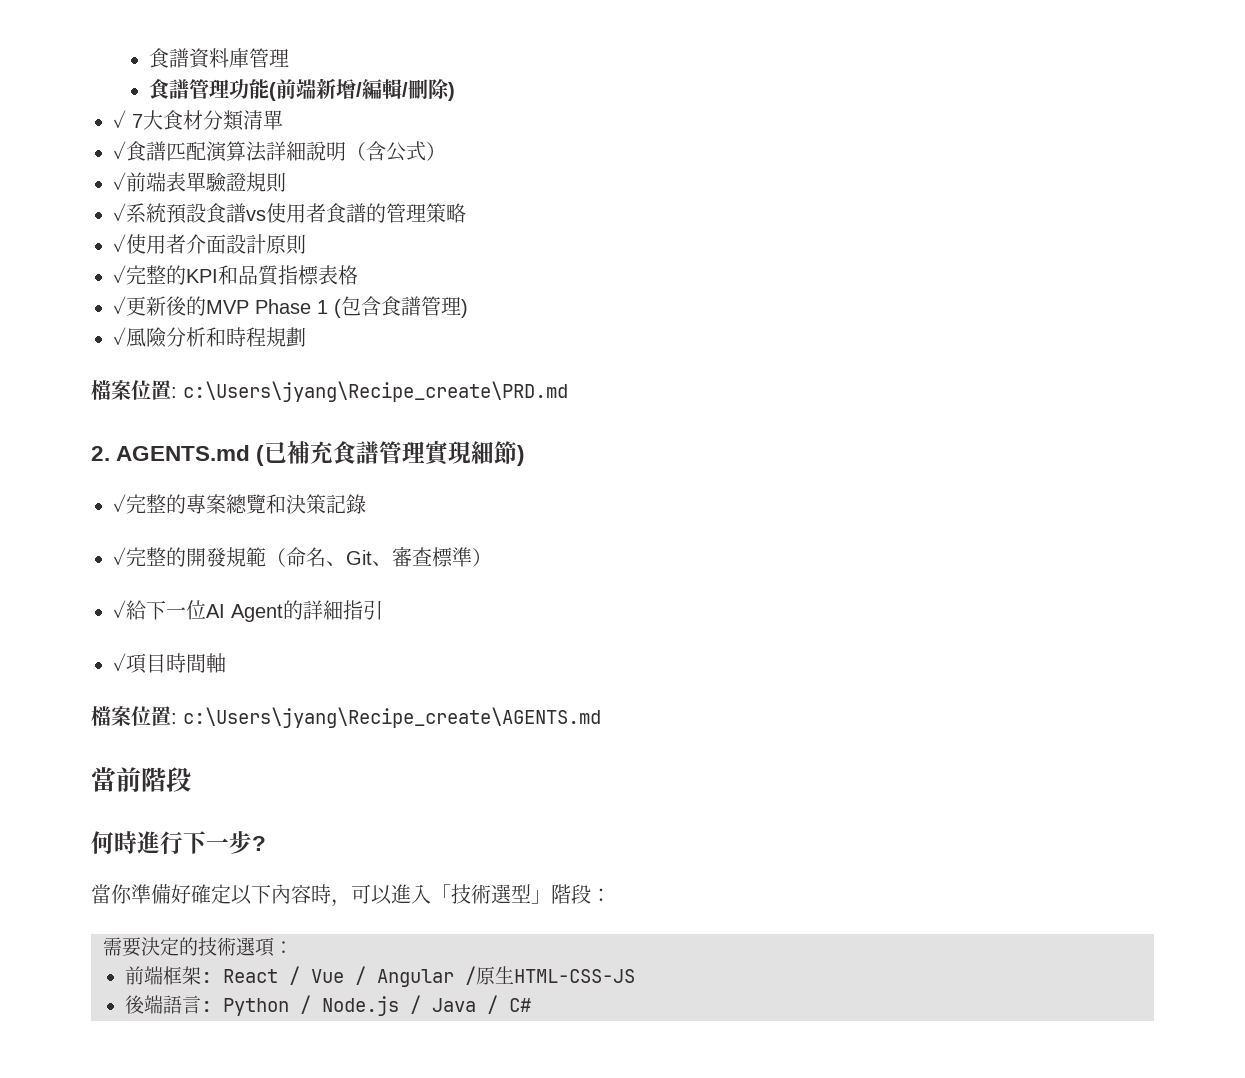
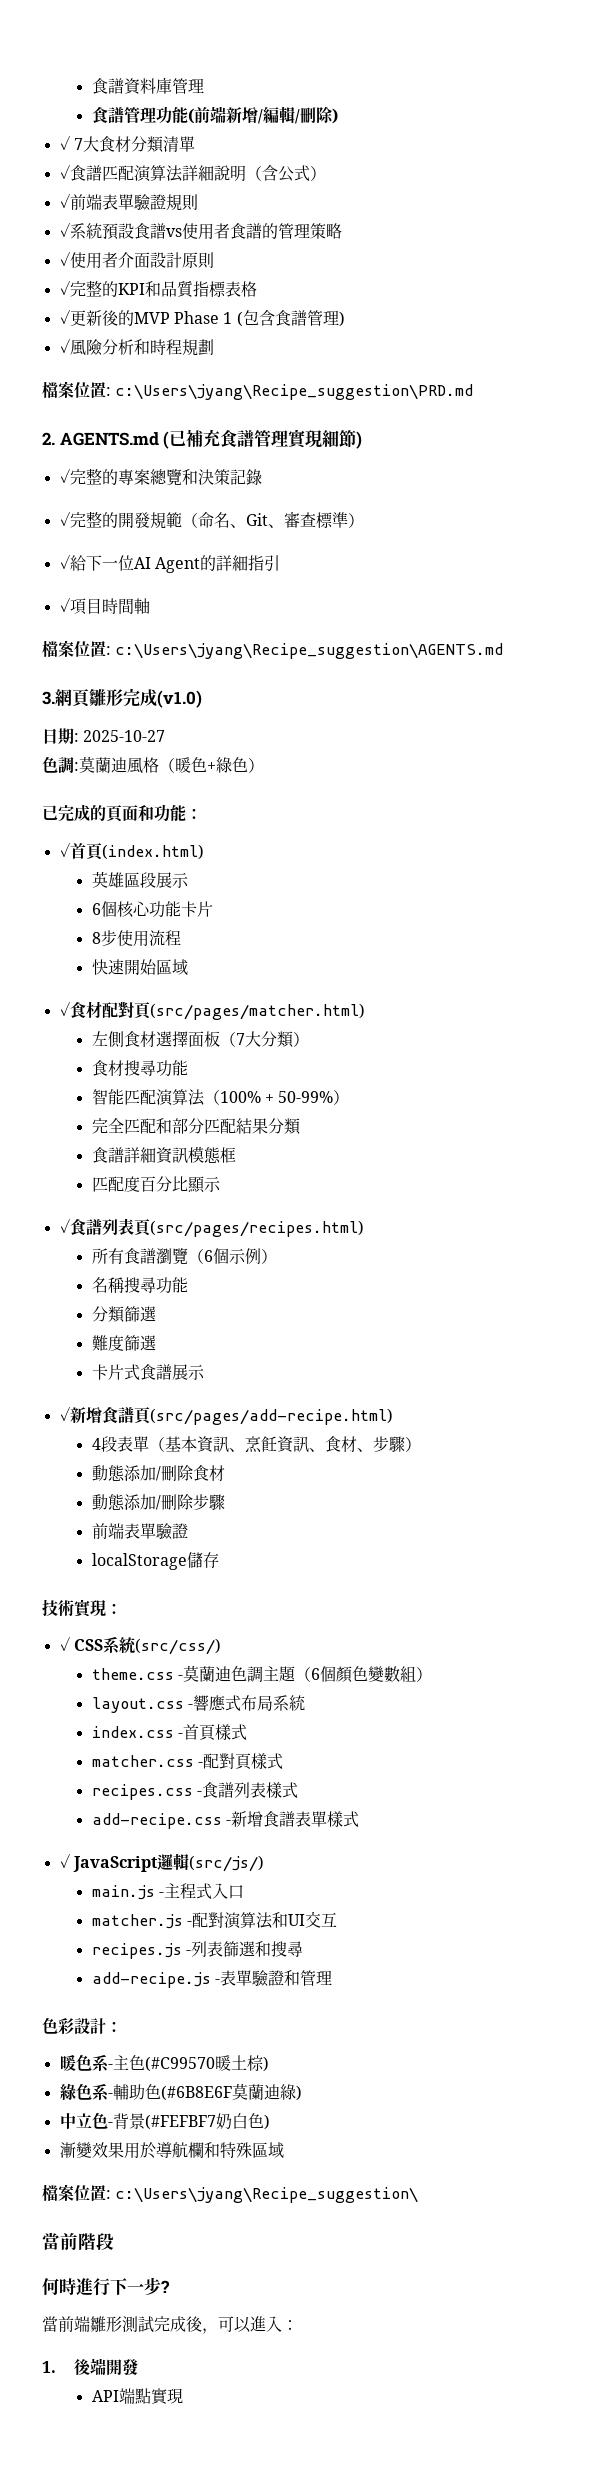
- 檔案位置: c:\Users\jyang\Recipe_create\PRD.md
+ 檔案位置: c:\Users\jyang\Recipe_suggestion\PRD.md
- 檔案位置: c:\Users\jyang\Recipe_create\AGENTS.md
+ 檔案位置: c:\Users\jyang\Recipe_suggestion\AGENTS.md
+ 3.網頁雛形完成(v1.0)
+ 日期: 2025-10-27
+ 色調:莫蘭迪風格（暖色+綠色）
+ 已完成的頁面和功能：
+ ✓首頁(index.html)
+ 英雄區段展示
+ 6個核心功能卡片
+ 8步使用流程
+ 快速開始區域
+ ✓食材配對頁(src/pages/matcher.html)
+ 左側食材選擇面板（7大分類）
+ 食材搜尋功能
+ 智能匹配演算法（100% + 50-99%）
+ 完全匹配和部分匹配結果分類
+ 食譜詳細資訊模態框
+ 匹配度百分比顯示
+ ✓食譜列表頁(src/pages/recipes.html)
+ 所有食譜瀏覽（6個示例）
+ 名稱搜尋功能
+ 分類篩選
+ 難度篩選
+ 卡片式食譜展示
+ ✓新增食譜頁(src/pages/add-recipe.html)
+ 4段表單（基本資訊、烹飪資訊、食材、步驟）
+ 動態添加/刪除食材
+ 動態添加/刪除步驟
+ 前端表單驗證
+ localStorage儲存
+ 技術實現：
+ ✓ CSS系統(src/css/)
+ theme.css -莫蘭迪色調主題（6個顏色變數組）
+ layout.css -響應式布局系統
+ index.css -首頁樣式
+ matcher.css -配對頁樣式
+ recipes.css -食譜列表樣式
+ add-recipe.css -新增食譜表單樣式
+ ✓ JavaScript邏輯(src/js/)
+ main.js -主程式入口
+ matcher.js -配對演算法和UI交互
+ recipes.js -列表篩選和搜尋
+ add-recipe.js -表單驗證和管理
+ 色彩設計：
+ 暖色系-主色(#C99570暖土棕)
+ 綠色系-輔助色(#6B8E6F莫蘭迪綠)
+ 中立色-背景(#FEFBF7奶白色)
+ 漸變效果用於導航欄和特殊區域
+ 檔案位置: c:\Users\jyang\Recipe_suggestion\
- 當你準備好確定以下內容時，可以進入「技術選型」階段：
- 需要決定的技術選項：
- 前端框架: React / Vue / Angular /原生HTML-CSS-JS
- 後端語言: Python / Node.js / Java / C#
+ 當前端雛形測試完成後，可以進入：
+ 1.後端開發
+ API端點實現

